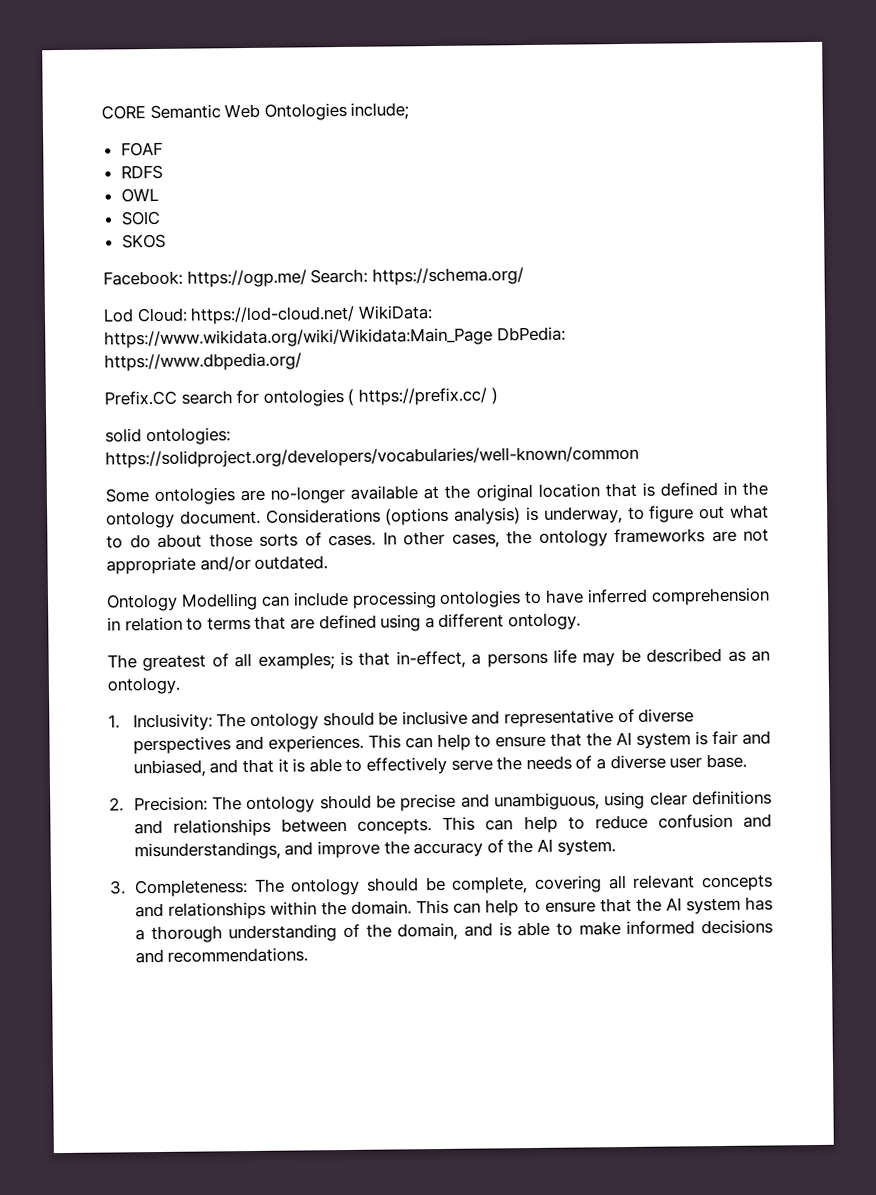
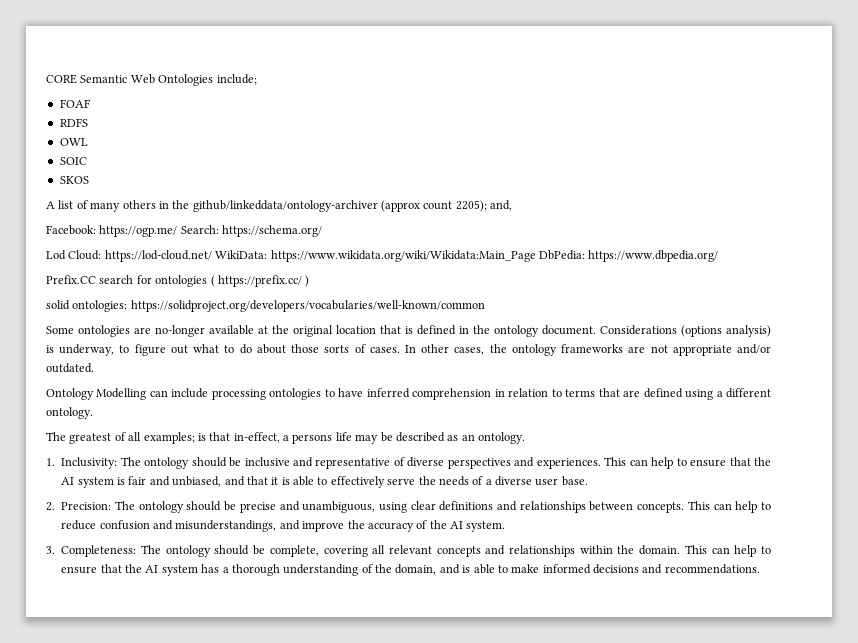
+ A list of many others in the github/linkeddata/ontology-archiver (approx count 2205); and,

